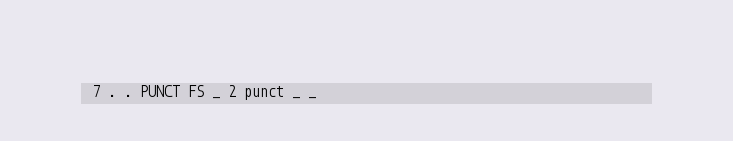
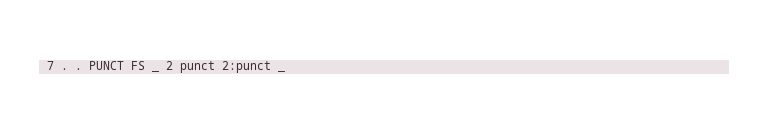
- PUNCT FS _ 2 punct _ _
+ PUNCT FS _ 2 punct 2:punct _

